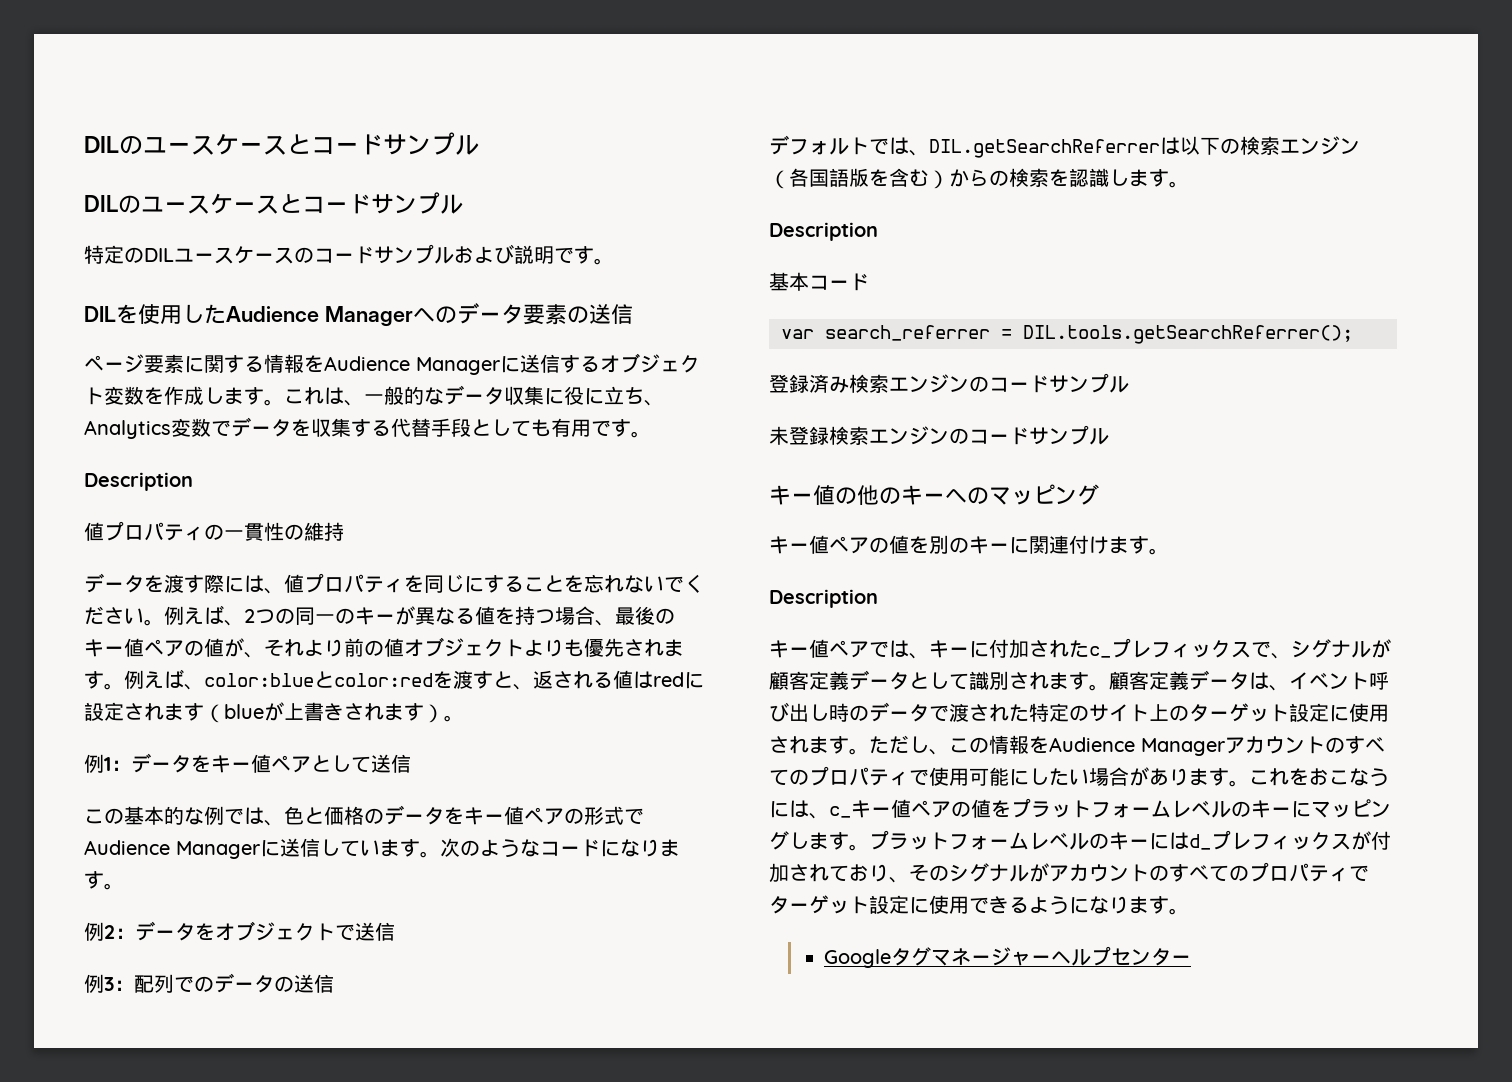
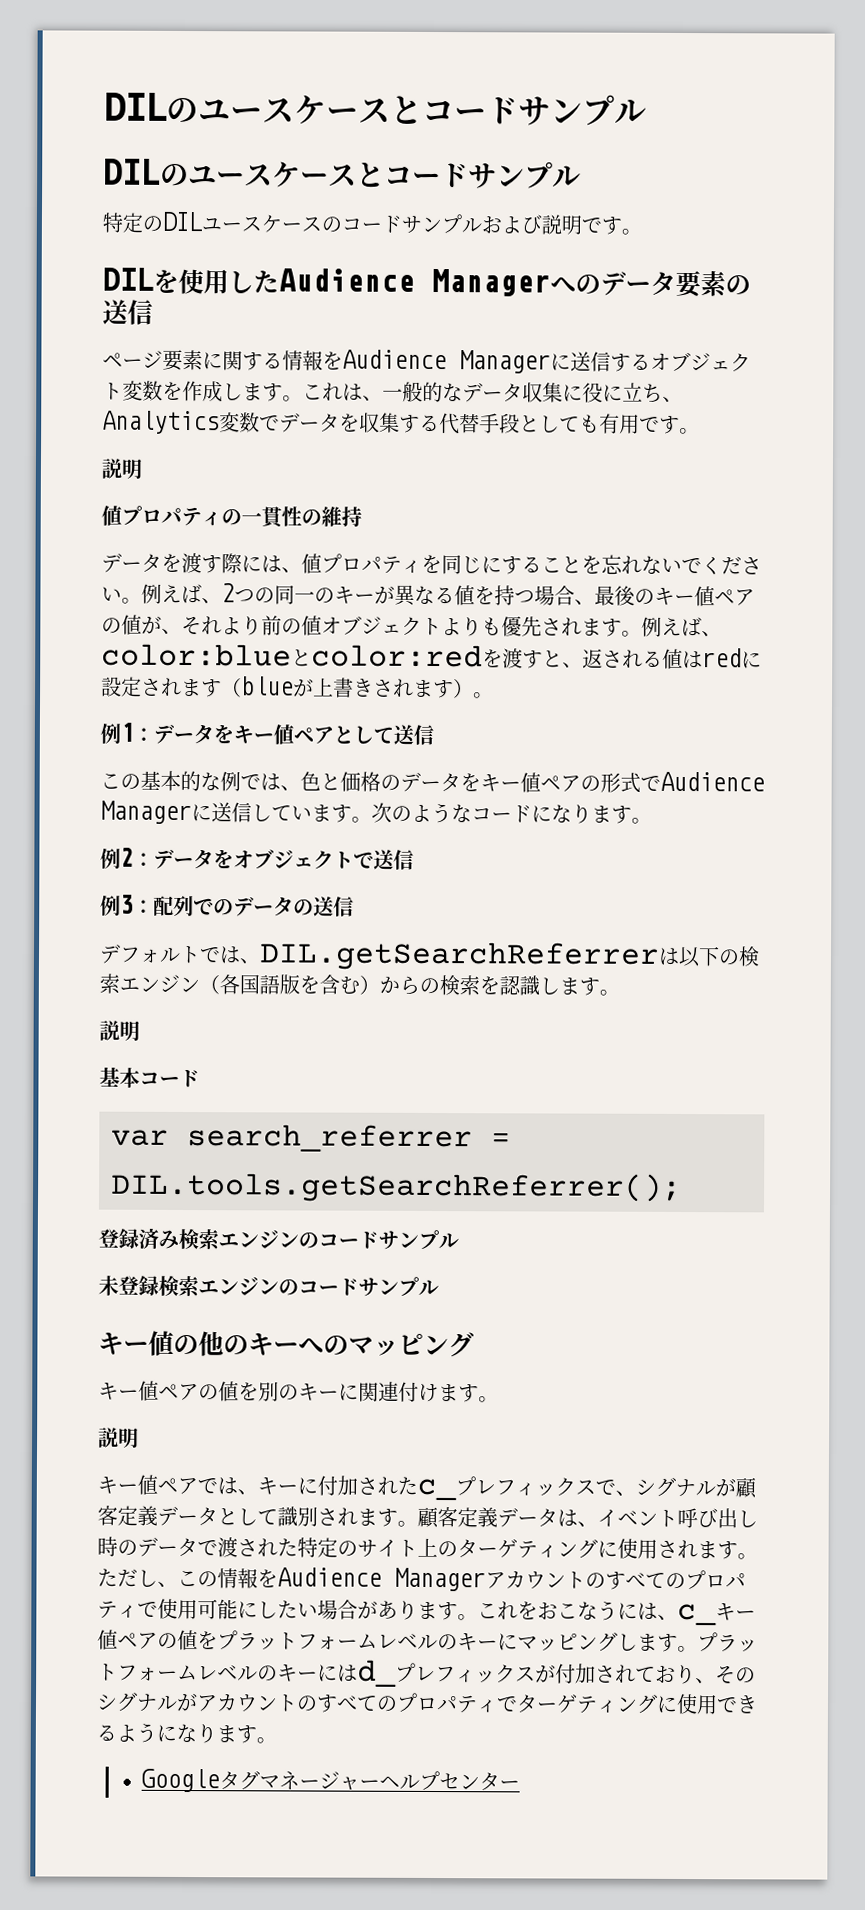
  これは、一般的なデータ収集に役に立ち、Analytics変数でデータを収集する代替手段としても有用です。
- Description
+ 説明
  デフォルトでは、DIL.getSearchReferrerは以下の検索エンジン（各国語版を含む）からの検索を認識します。
- Description
+ 説明
  キー値ペアの値を別のキーに関連付けます。
- Description
+ 説明
- 顧客定義データは、イベント呼び出し時のデータで渡された特定のサイト上のターゲット設定に使用されます。
+ 顧客定義データは、イベント呼び出し時のデータで渡された特定のサイト上のターゲティングに使用されます。
- プラットフォームレベルのキーにはd_プレフィックスが付加されており、そのシグナルがアカウントのすべてのプロパティでターゲット設定に使用できるようになります。
+ プラットフォームレベルのキーにはd_プレフィックスが付加されており、そのシグナルがアカウントのすべてのプロパティでターゲティングに使用できるようになります。

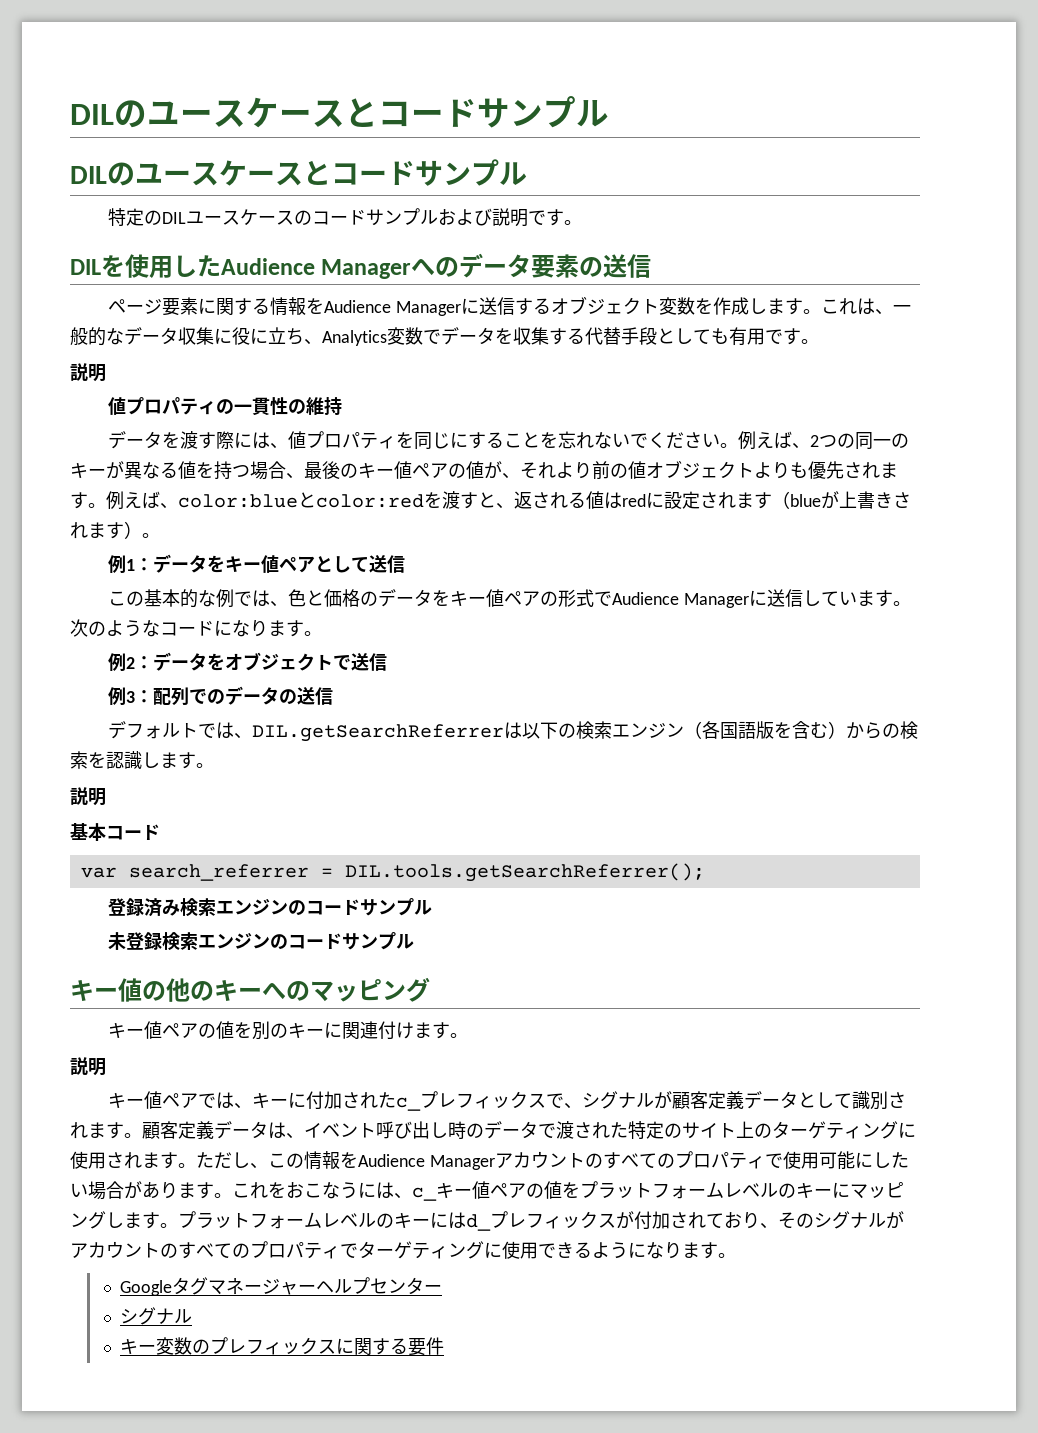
  Googleタグマネージャーヘルプセンター
+ シグナル
+ キー変数のプレフィックスに関する要件

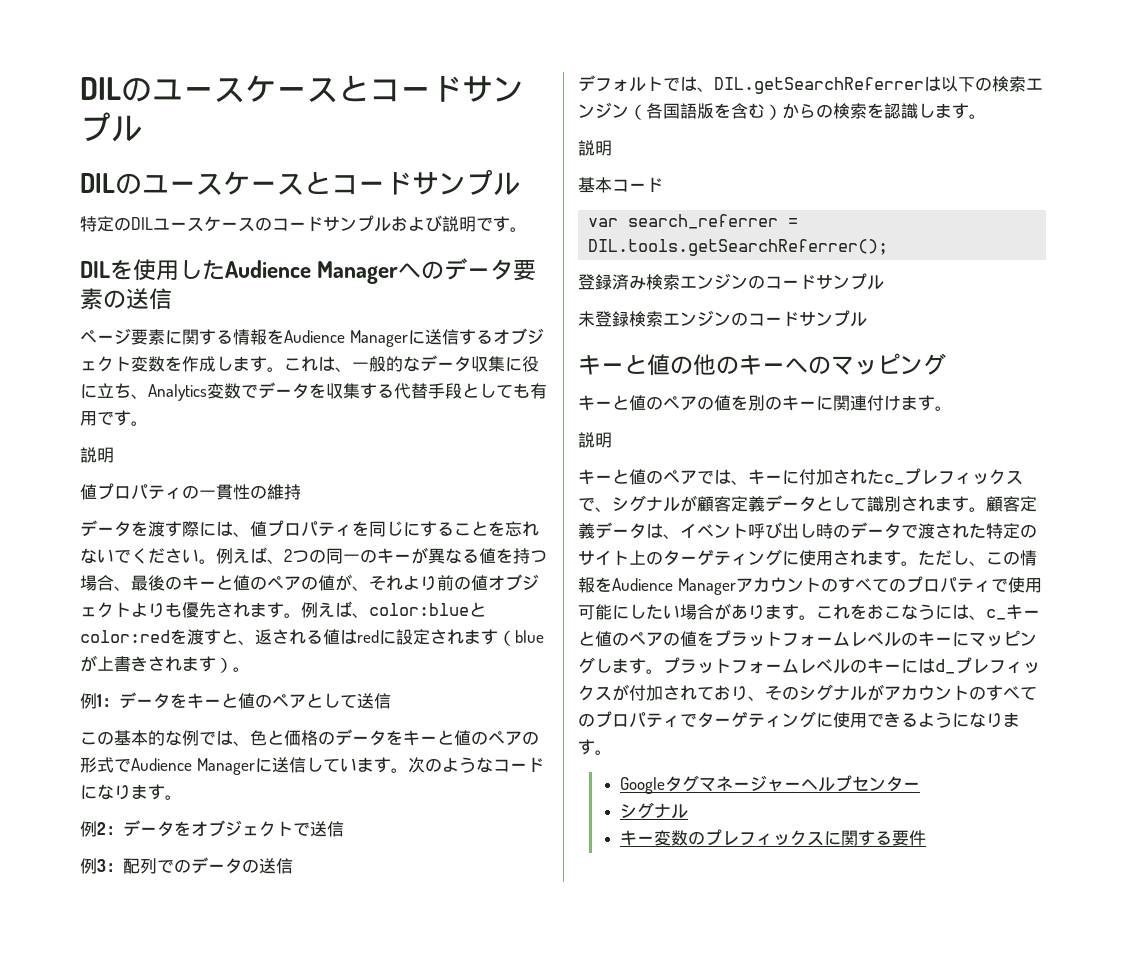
- 例えば、2つの同一のキーが異なる値を持つ場合、最後のキー値ペアの値が、それより前の値オブジェクトよりも優先されます。
+ 例えば、2つの同一のキーが異なる値を持つ場合、最後のキーと値のペアの値が、それより前の値オブジェクトよりも優先されます。
- 例1：データをキー値ペアとして送信
+ 例1：データをキーと値のペアとして送信
- この基本的な例では、色と価格のデータをキー値ペアの形式でAudience Managerに送信しています。
+ この基本的な例では、色と価格のデータをキーと値のペアの形式でAudience Managerに送信しています。
- キー値の他のキーへのマッピング
+ キーと値の他のキーへのマッピング
- キー値ペアの値を別のキーに関連付けます。
+ キーと値のペアの値を別のキーに関連付けます。
- キー値ペアでは、キーに付加されたc_プレフィックスで、シグナルが顧客定義データとして識別されます。
+ キーと値のペアでは、キーに付加されたc_プレフィックスで、シグナルが顧客定義データとして識別されます。
- これをおこなうには、c_キー値ペアの値をプラットフォームレベルのキーにマッピングします。
+ これをおこなうには、c_キーと値のペアの値をプラットフォームレベルのキーにマッピングします。

